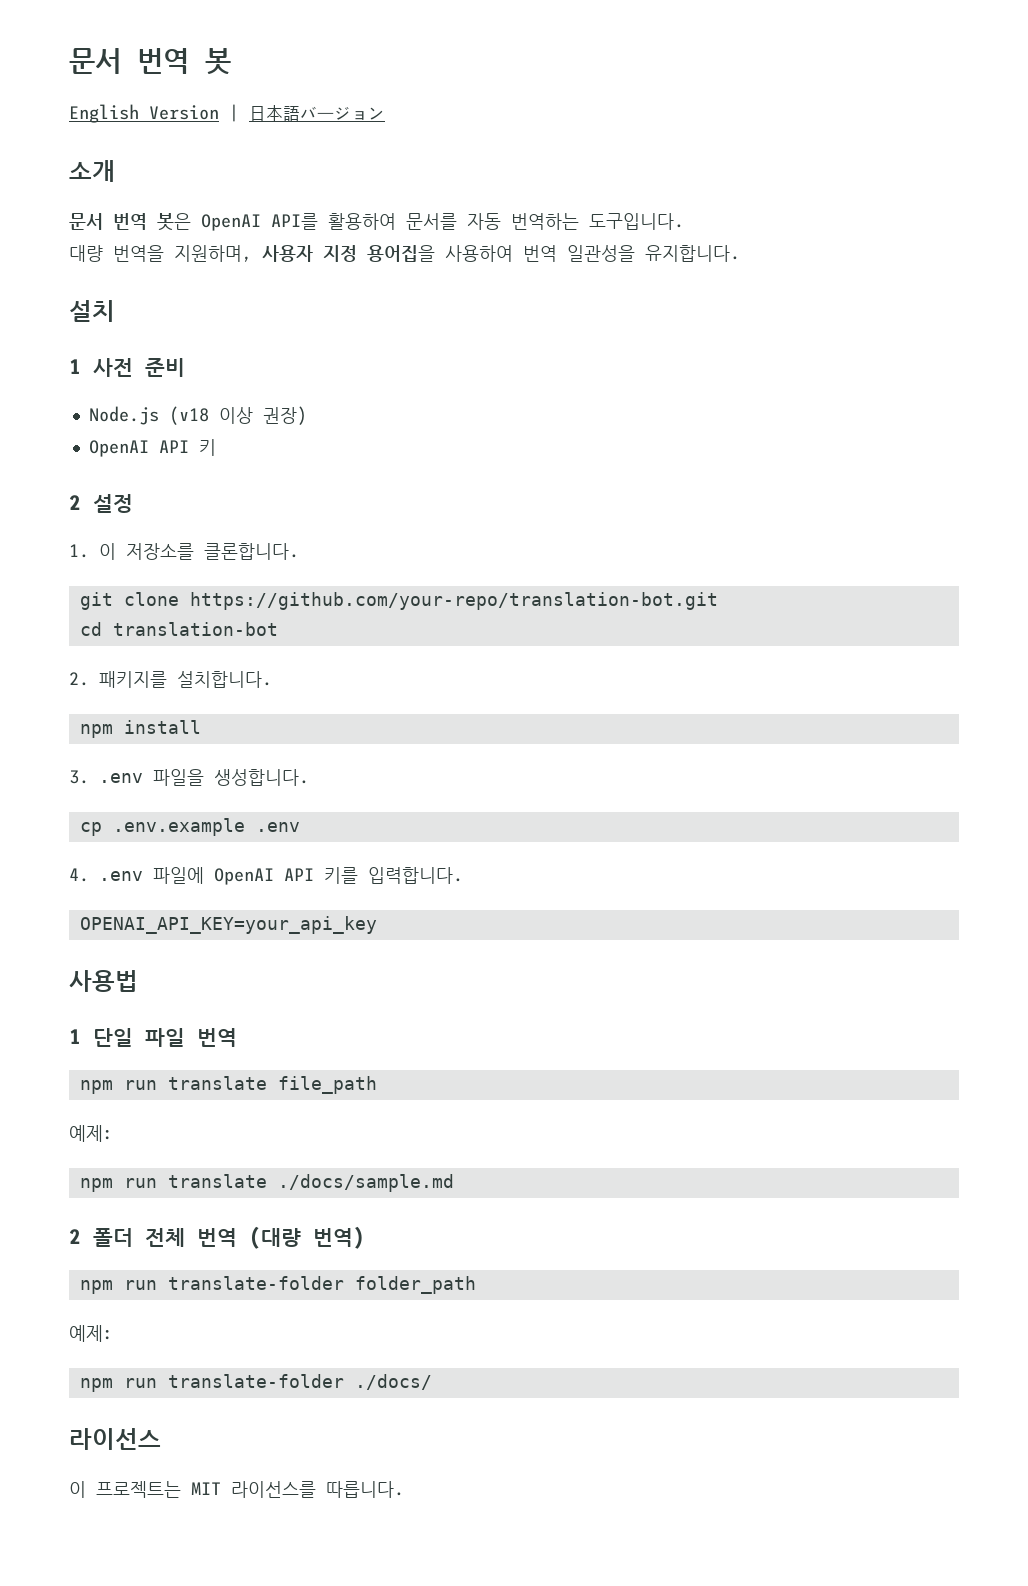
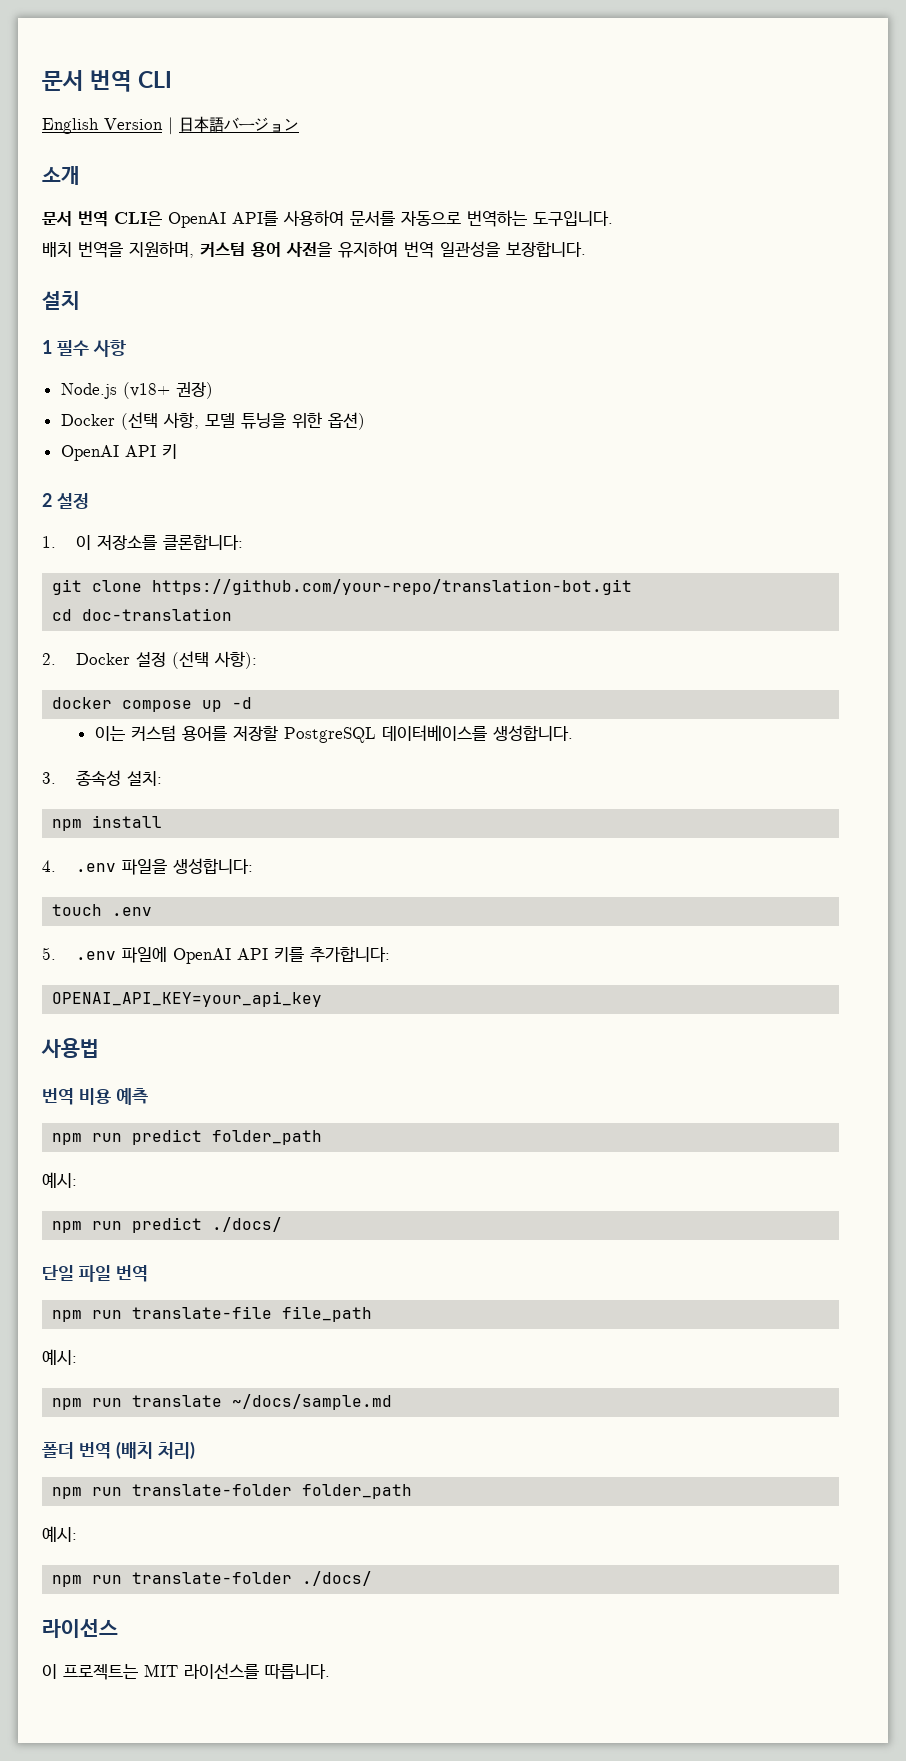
- 문서 번역 봇
+ 문서 번역 CLI
- 문서 번역 봇은 OpenAI API를 활용하여 문서를 자동 번역하는 도구입니다.
+ 문서 번역 CLI은 OpenAI API를 사용하여 문서를 자동으로 번역하는 도구입니다.
- 대량 번역을 지원하며, 사용자 지정 용어집을 사용하여 번역 일관성을 유지합니다.
+ 배치 번역을 지원하며, 커스텀 용어 사전을 유지하여 번역 일관성을 보장합니다.
- 1 사전 준비
+ 1 필수 사항
- Node.js (v18 이상 권장)
+ Node.js (v18+ 권장)
+ Docker (선택 사항, 모델 튜닝을 위한 옵션)
- 1. 이 저장소를 클론합니다.
+ 1. 이 저장소를 클론합니다:
- cd translation-bot
+ cd doc-translation
- 2. 패키지를 설치합니다.
+ 2. Docker 설정 (선택 사항):
+ docker compose up -d
+ 이는 커스텀 용어를 저장할 PostgreSQL 데이터베이스를 생성합니다.
+ 3. 종속성 설치:
- 3. .env 파일을 생성합니다.
- cp .env.example .env
+ 4. .env 파일을 생성합니다:
+ touch .env
- 4. .env 파일에 OpenAI API 키를 입력합니다.
+ 5. .env 파일에 OpenAI API 키를 추가합니다:
- 1 단일 파일 번역
+ 번역 비용 예측
+ npm run predict folder_path
+ 예시:
+ npm run predict ./docs/
+ 단일 파일 번역
- npm run translate file_path
- 예제:
- npm run translate ./docs/sample.md
- 2 폴더 전체 번역 (대량 번역)
+ npm run translate-file file_path
+ 예시:
+ npm run translate ~/docs/sample.md
+ 폴더 번역 (배치 처리)
  npm run translate-folder folder_path
- 예제:
+ 예시:

